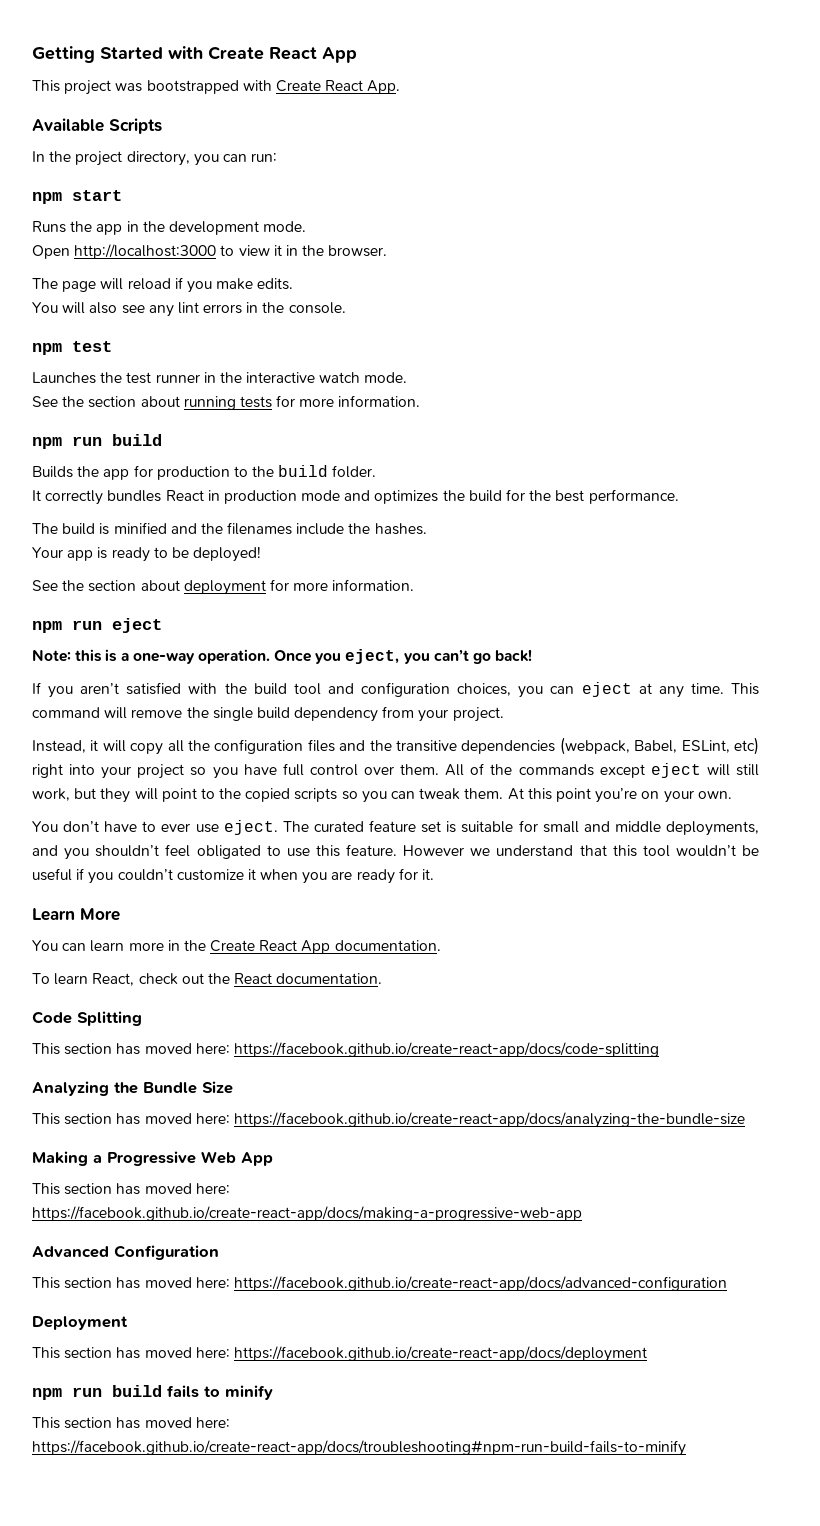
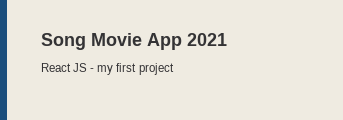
- Getting Started with Create React App
- This project was bootstrapped with Create React App.
- Available Scripts
- In the project directory, you can run:
- npm start
- Runs the app in the development mode.
- Open http://localhost:3000 to view it in the browser.
- The page will reload if you make edits.
- You will also see any lint errors in the console.
- npm test
- Launches the test runner in the interactive watch mode.
- See the section about running tests for more information.
- npm run build
- Builds the app for production to the build folder.
- It correctly bundles React in production mode and optimizes the build for the best performance.
- The build is minified and the filenames include the hashes.
- Your app is ready to be deployed!
- See the section about deployment for more information.
- npm run eject
- Note: this is a one-way operation. Once you eject, you can’t go back!
- If you aren’t satisfied with the build tool and configuration choices, you can eject at any time. This command will remove the single build dependency from your project.
- Instead, it will copy all the configuration files and the transitive dependencies (webpack, Babel, ESLint, etc) right into your project so you have full control over them. All of the commands except eject will still work, but they will point to the copied scripts so you can tweak them. At this point you’re on your own.
- You don’t have to ever use eject. The curated feature set is suitable for small and middle deployments, and you shouldn’t feel obligated to use this feature. However we understand that this tool wouldn’t be useful if you couldn’t customize it when you are ready for it.
- Learn More
- You can learn more in the Create React App documentation.
- To learn React, check out the React documentation.
- Code Splitting
- This section has moved here: https://facebook.github.io/create-react-app/docs/code-splitting
- Analyzing the Bundle Size
- This section has moved here: https://facebook.github.io/create-react-app/docs/analyzing-the-bundle-size
- Making a Progressive Web App
- This section has moved here: https://facebook.github.io/create-react-app/docs/making-a-progressive-web-app
- Advanced Configuration
- This section has moved here: https://facebook.github.io/create-react-app/docs/advanced-configuration
- Deployment
- This section has moved here: https://facebook.github.io/create-react-app/docs/deployment
- npm run build fails to minify
- This section has moved here: https://facebook.github.io/create-react-app/docs/troubleshooting#npm-run-build-fails-to-minify
+ Song Movie App 2021
+ React JS - my first project

